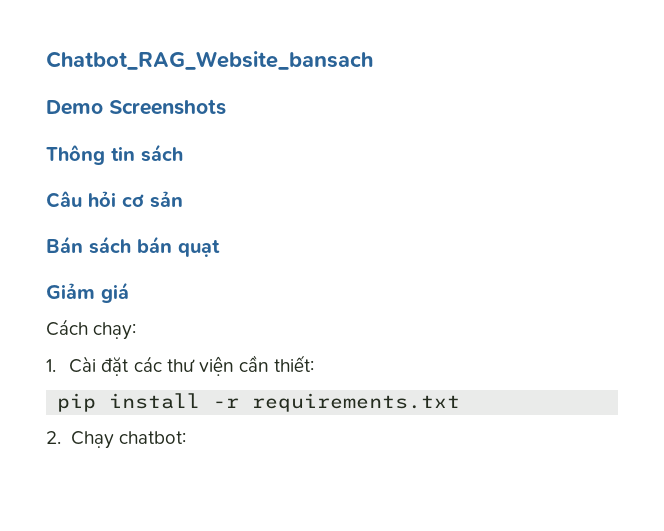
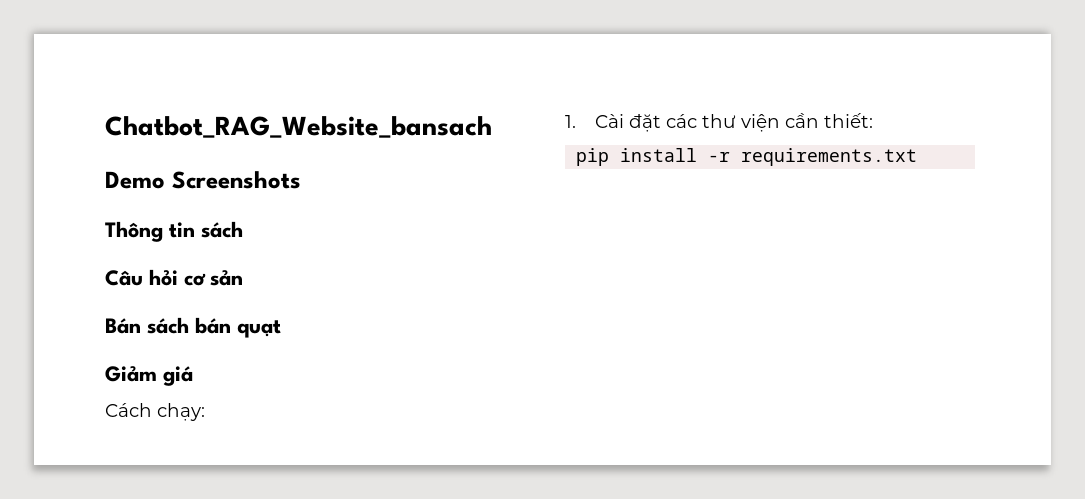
- 2. Chạy chatbot:

